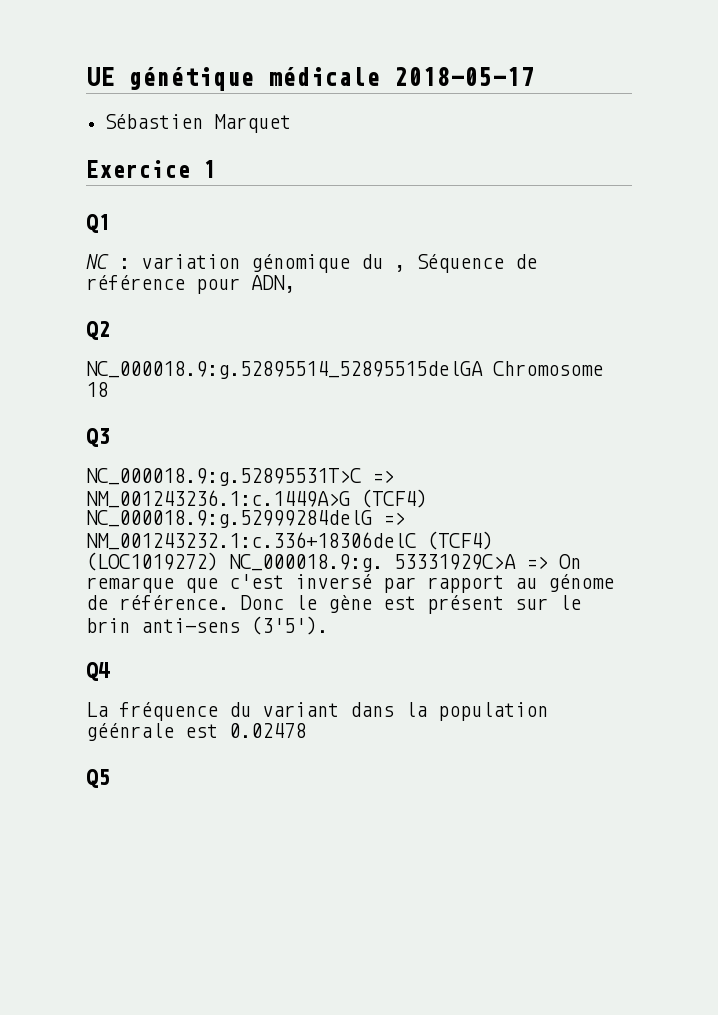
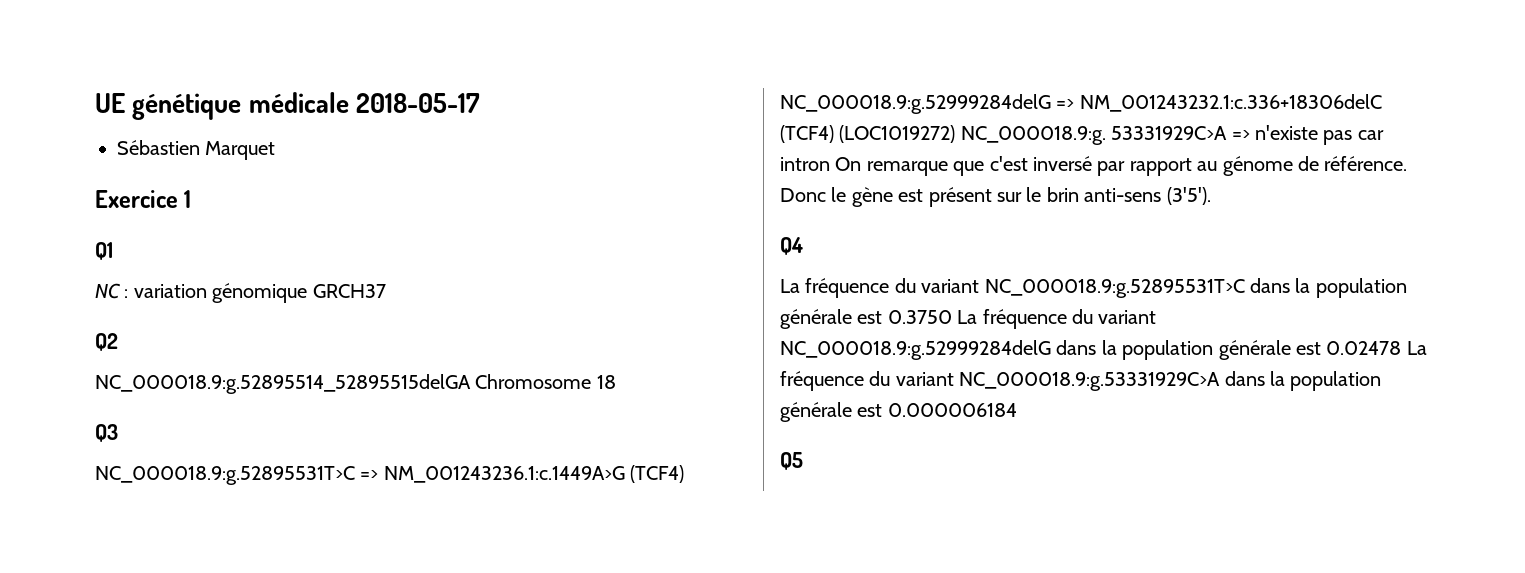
- NC : variation génomique du , Séquence de référence pour ADN,
+ NC : variation génomique GRCH37
- NC_000018.9:g.52895531T>C => NM_001243236.1:c.1449A>G (TCF4) NC_000018.9:g.52999284delG => NM_001243232.1:c.336+18306delC (TCF4) (LOC1019272) NC_000018.9:g. 53331929C>A => On remarque que c'est inversé par rapport au génome de référence.
+ NC_000018.9:g.52895531T>C => NM_001243236.1:c.1449A>G (TCF4) NC_000018.9:g.52999284delG => NM_001243232.1:c.336+18306delC (TCF4) (LOC1019272) NC_000018.9:g. 53331929C>A => n'existe pas car intron On remarque que c'est inversé par rapport au génome de référence.
- La fréquence du variant dans la population géénrale est 0.02478
+ La fréquence du variant NC_000018.9:g.52895531T>C dans la population générale est 0.3750 La fréquence du variant NC_000018.9:g.52999284delG dans la population générale est 0.02478 La fréquence du variant NC_000018.9:g.53331929C>A dans la population générale est 0.000006184

